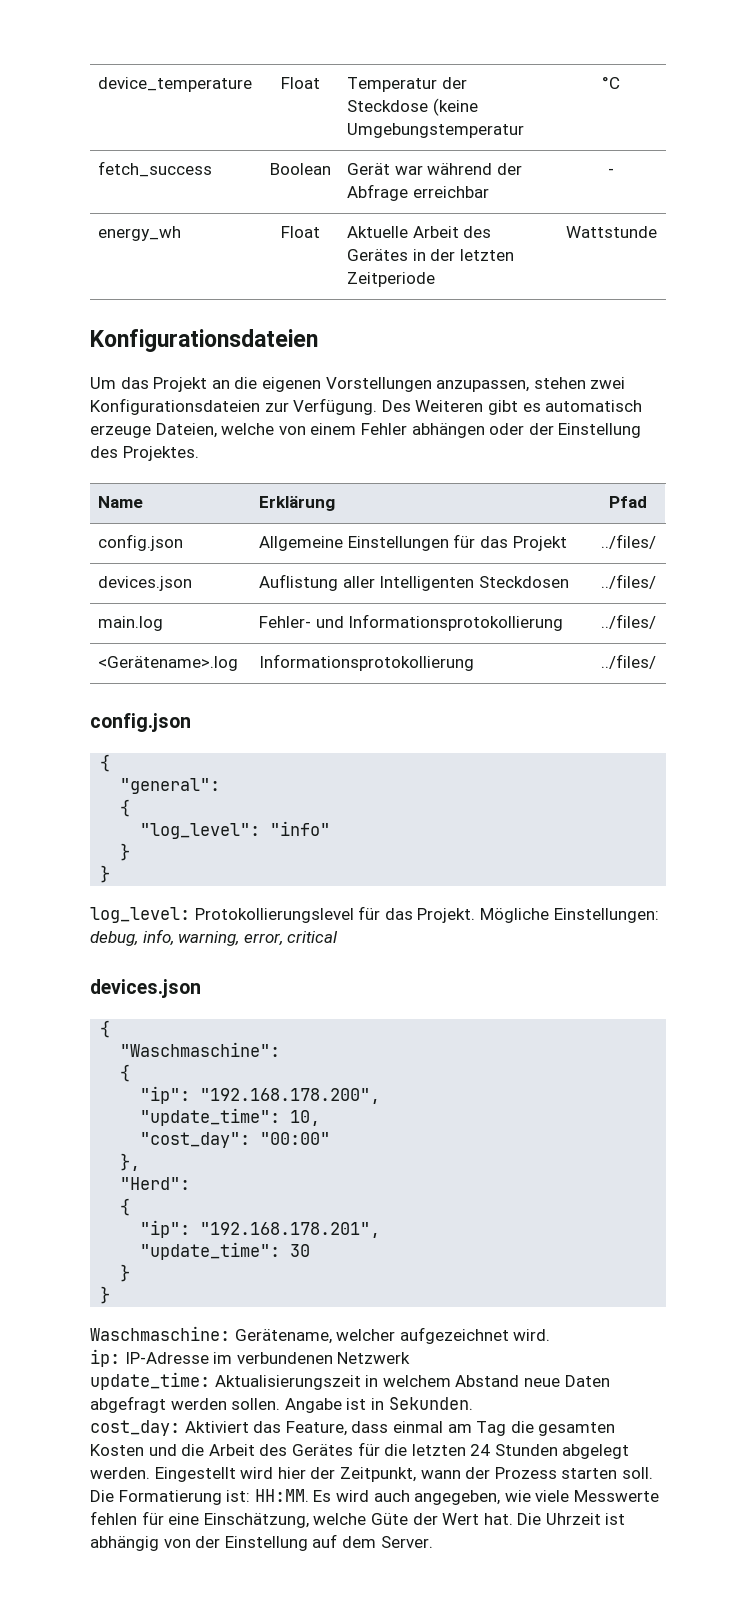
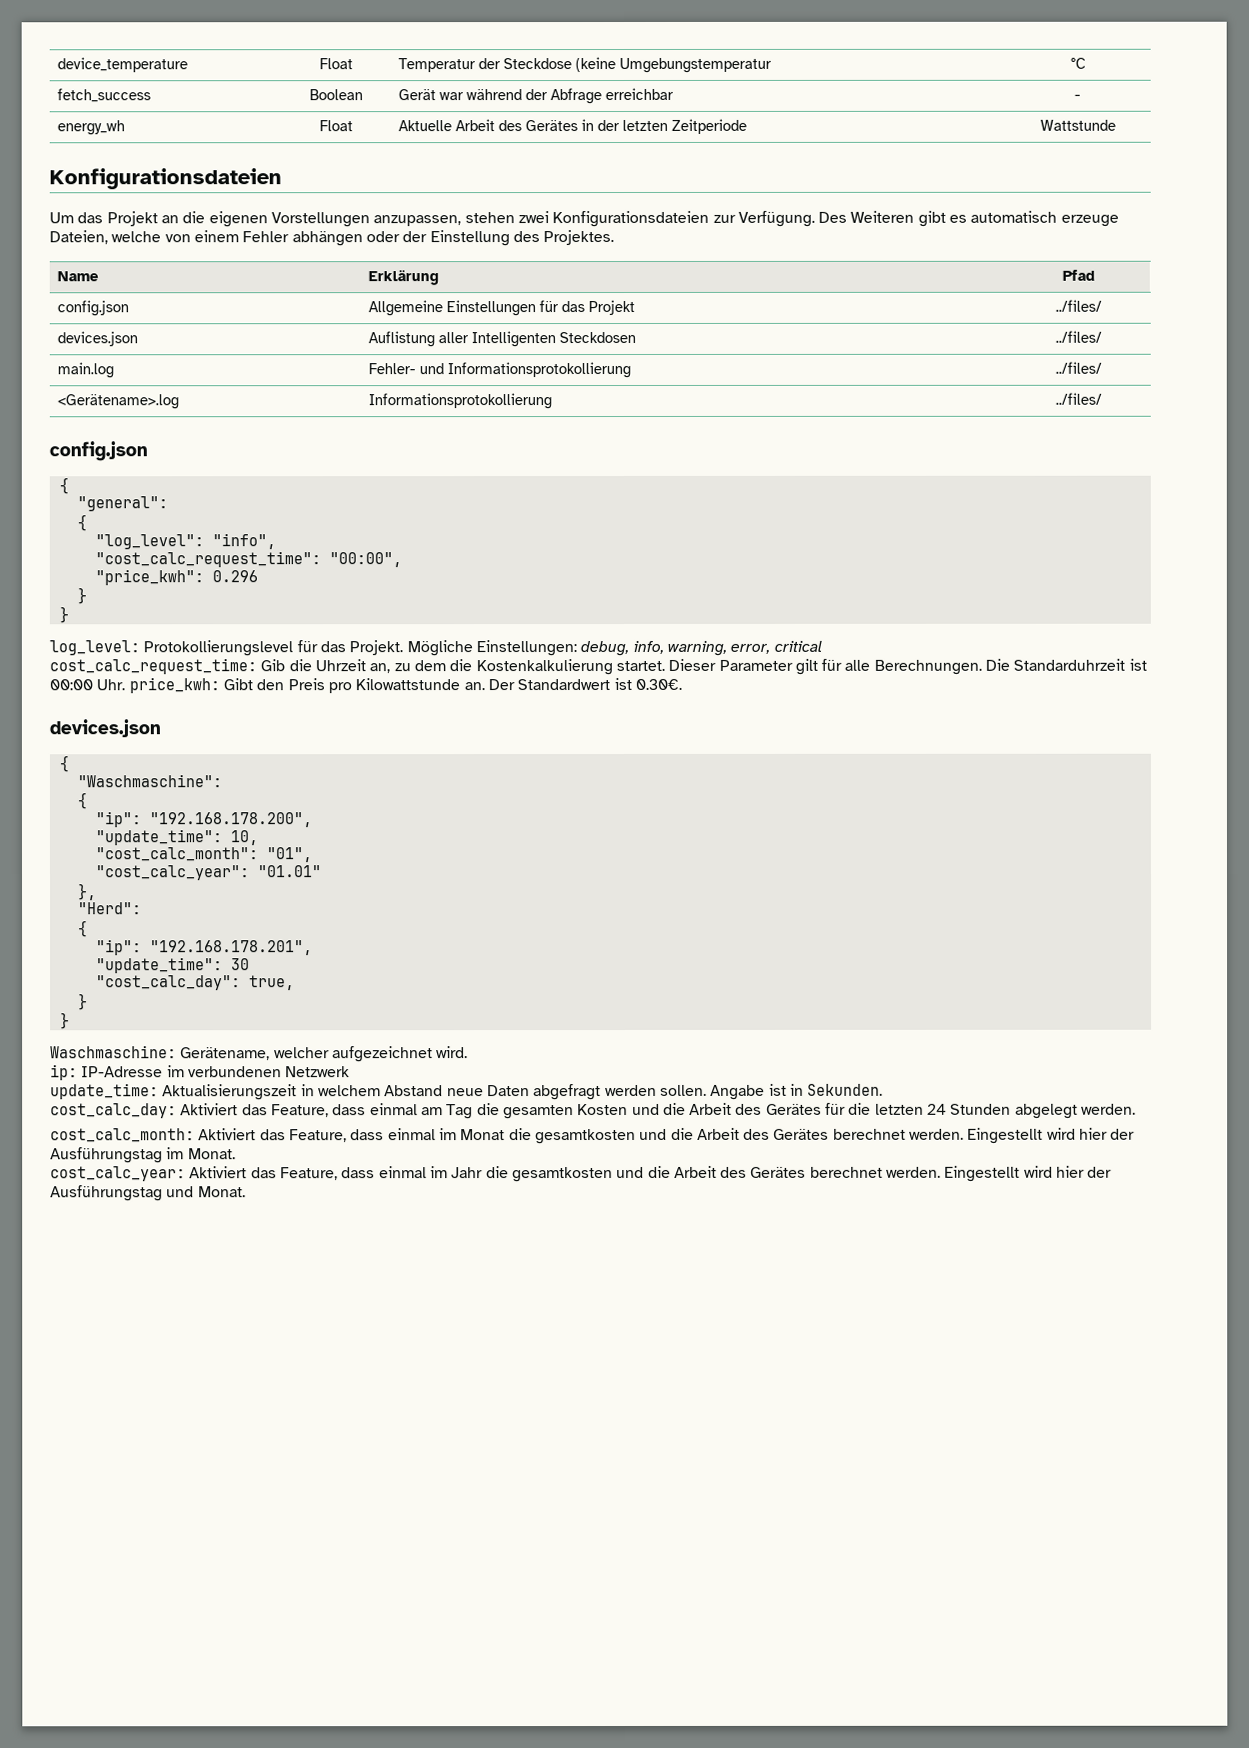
- "log_level": "info"
+ "log_level": "info",
+ "cost_calc_request_time": "00:00",
+ "price_kwh": 0.296
+ cost_calc_request_time: Gib die Uhrzeit an, zu dem die Kostenkalkulierung startet. Dieser Parameter gilt für alle Berechnungen. Die Standarduhrzeit ist 00:00 Uhr. price_kwh: Gibt den Preis pro Kilowattstunde an. Der Standardwert ist 0.30€.
- "cost_day": "00:00"
+ "cost_calc_month": "01",
+ "cost_calc_year": "01.01"
+ "cost_calc_day": true,
- cost_day: Aktiviert das Feature, dass einmal am Tag die gesamten Kosten und die Arbeit des Gerätes für die letzten 24 Stunden abgelegt werden. Eingestellt wird hier der Zeitpunkt, wann der Prozess starten soll. Die Formatierung ist: HH:MM. Es wird auch angegeben, wie viele Messwerte fehlen für eine Einschätzung, welche Güte der Wert hat. Die Uhrzeit ist abhängig von der Einstellung auf dem Server.
+ cost_calc_day: Aktiviert das Feature, dass einmal am Tag die gesamten Kosten und die Arbeit des Gerätes für die letzten 24 Stunden abgelegt werden.
+ cost_calc_month: Aktiviert das Feature, dass einmal im Monat die gesamtkosten und die Arbeit des Gerätes berechnet werden. Eingestellt wird hier der Ausführungstag im Monat.
+ cost_calc_year: Aktiviert das Feature, dass einmal im Jahr die gesamtkosten und die Arbeit des Gerätes berechnet werden. Eingestellt wird hier der Ausführungstag und Monat.

